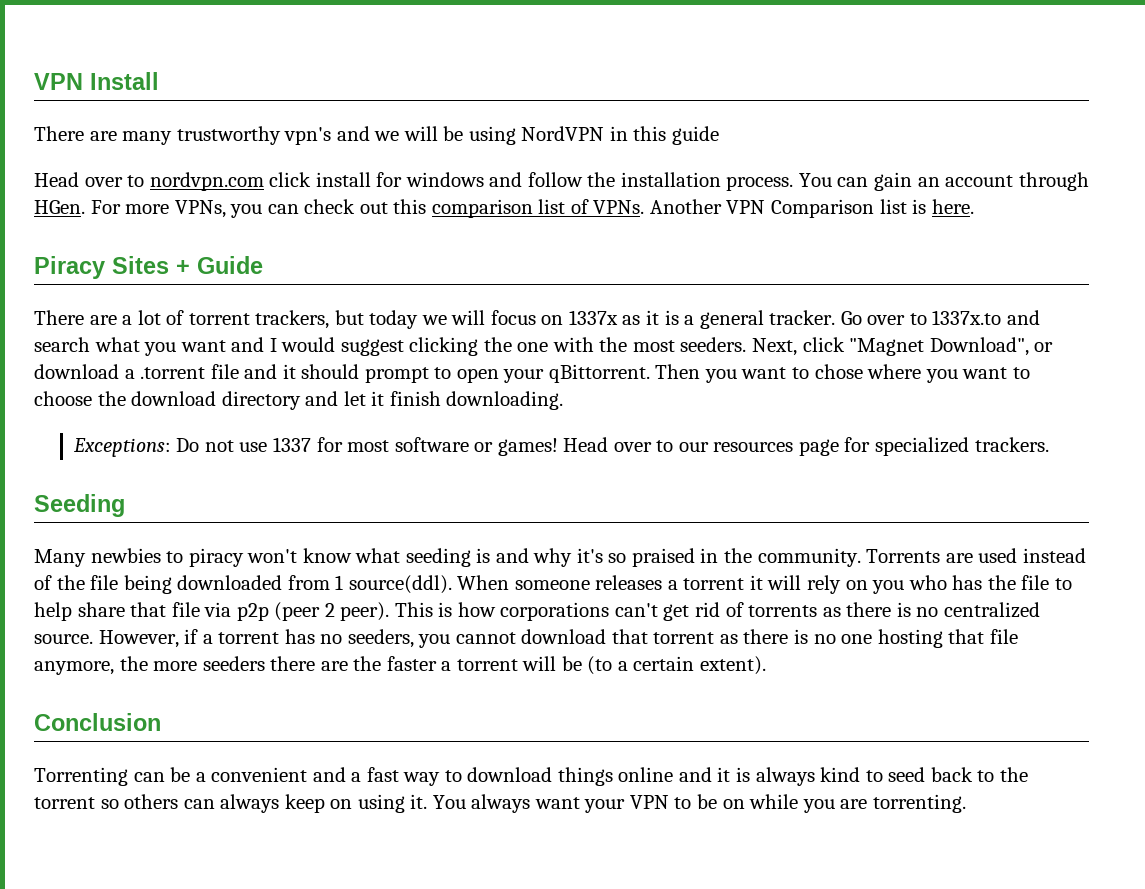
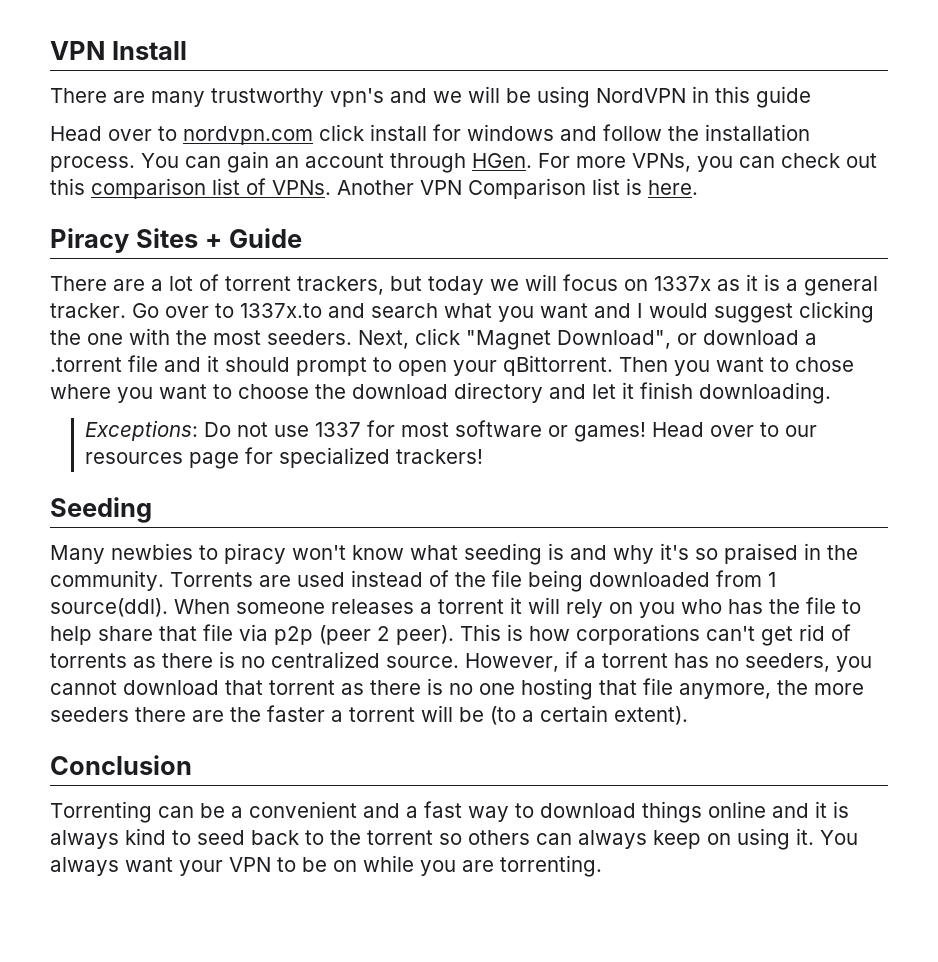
- Head over to our resources page for specialized trackers.
+ Head over to our resources page for specialized trackers!

